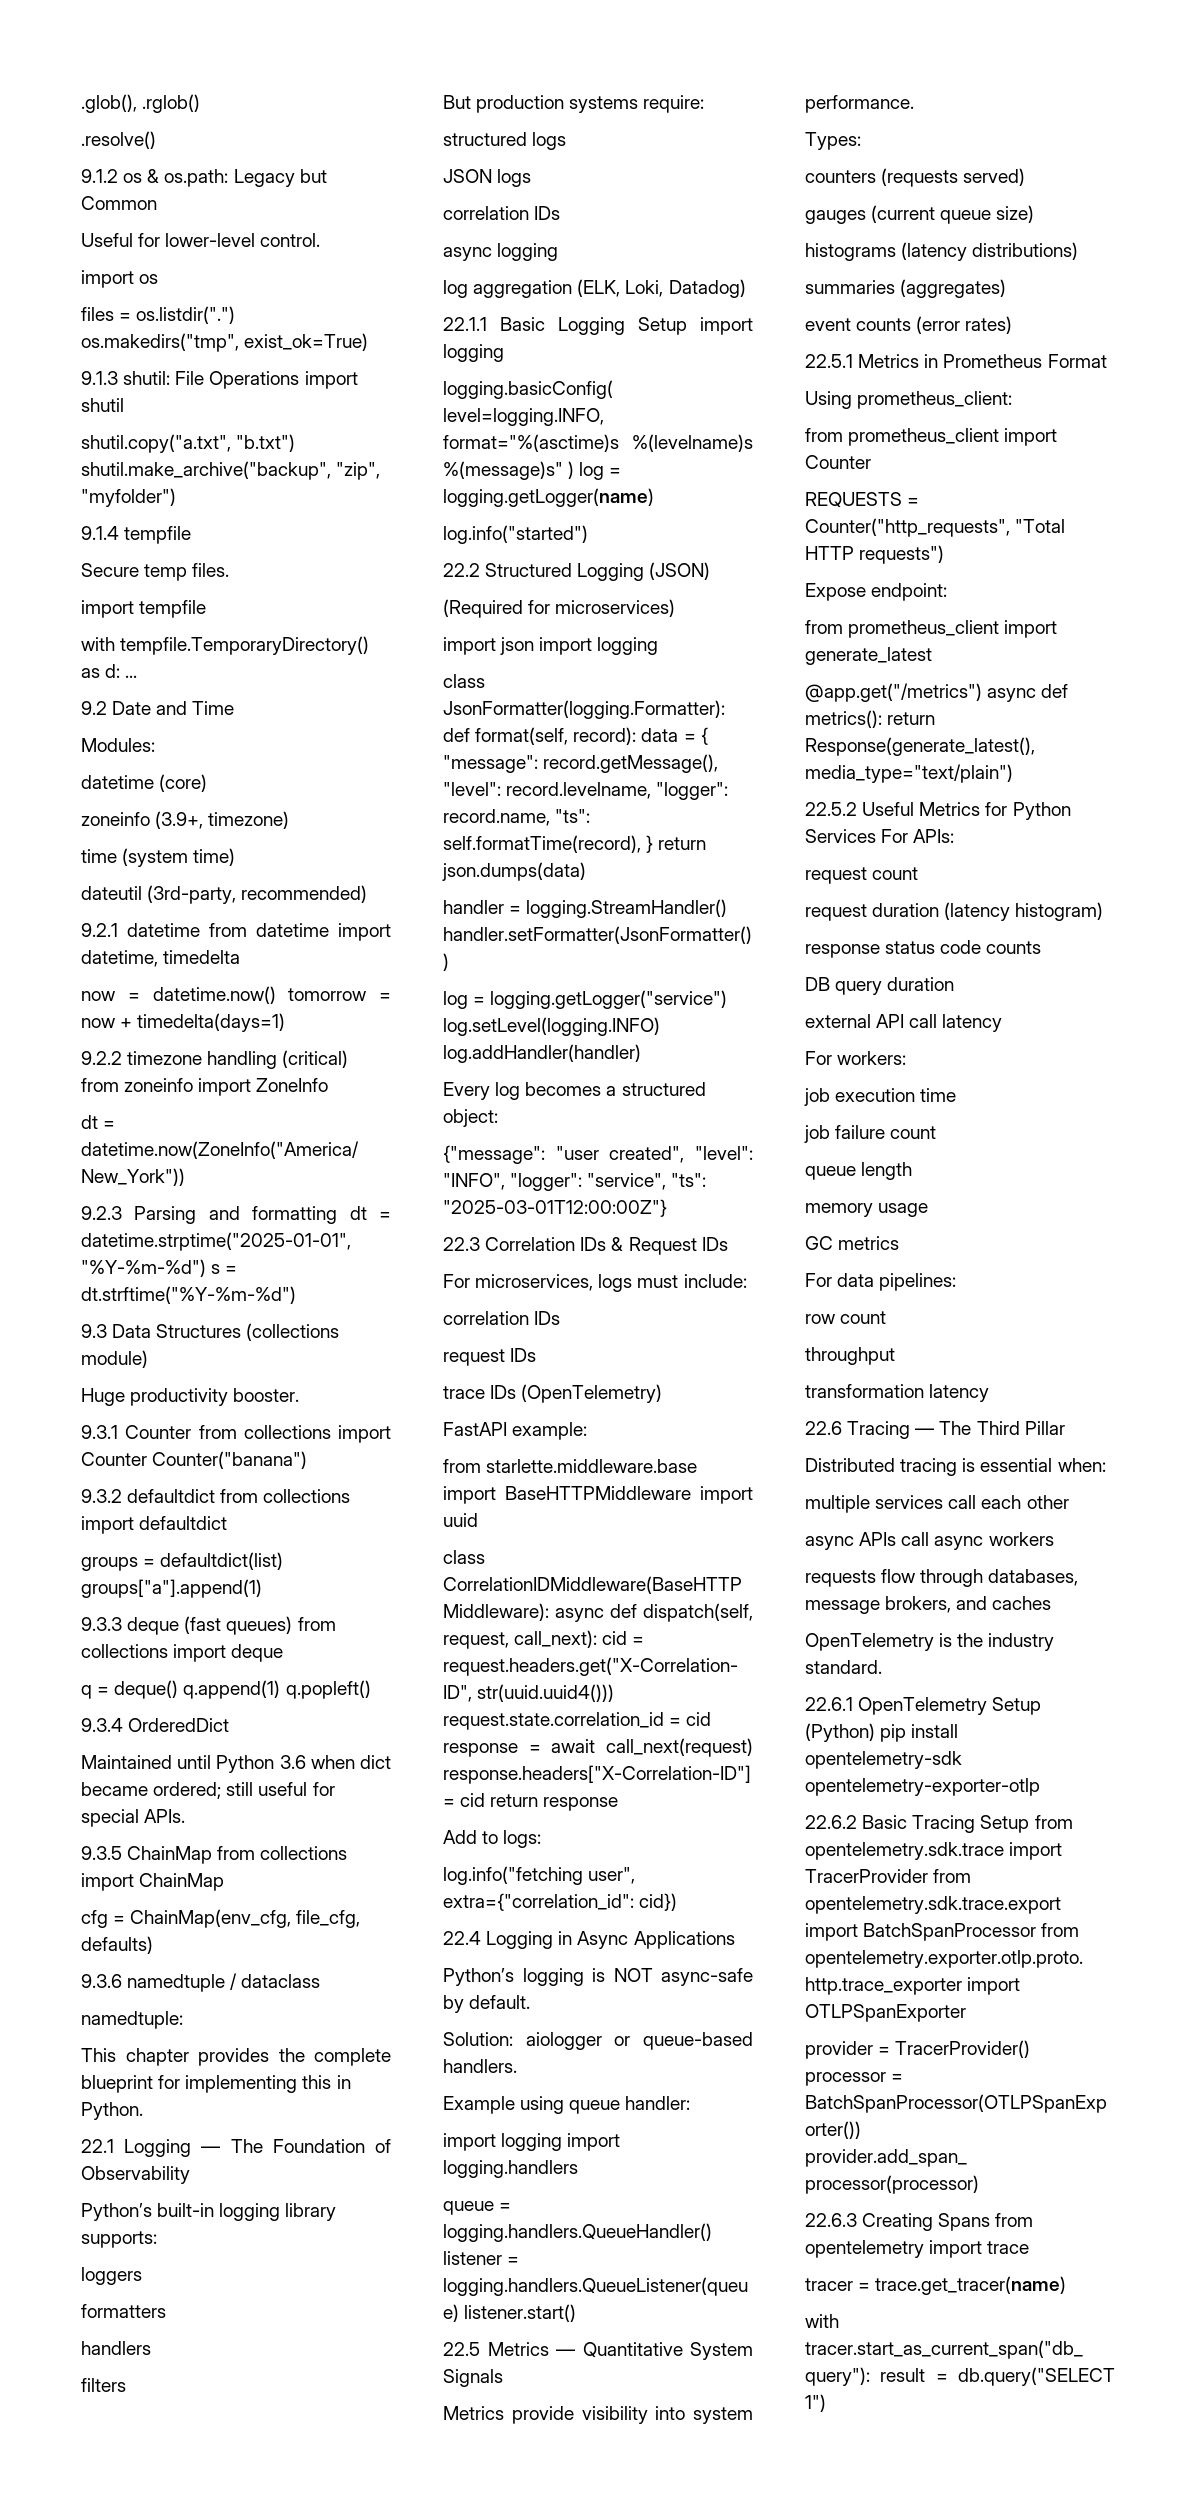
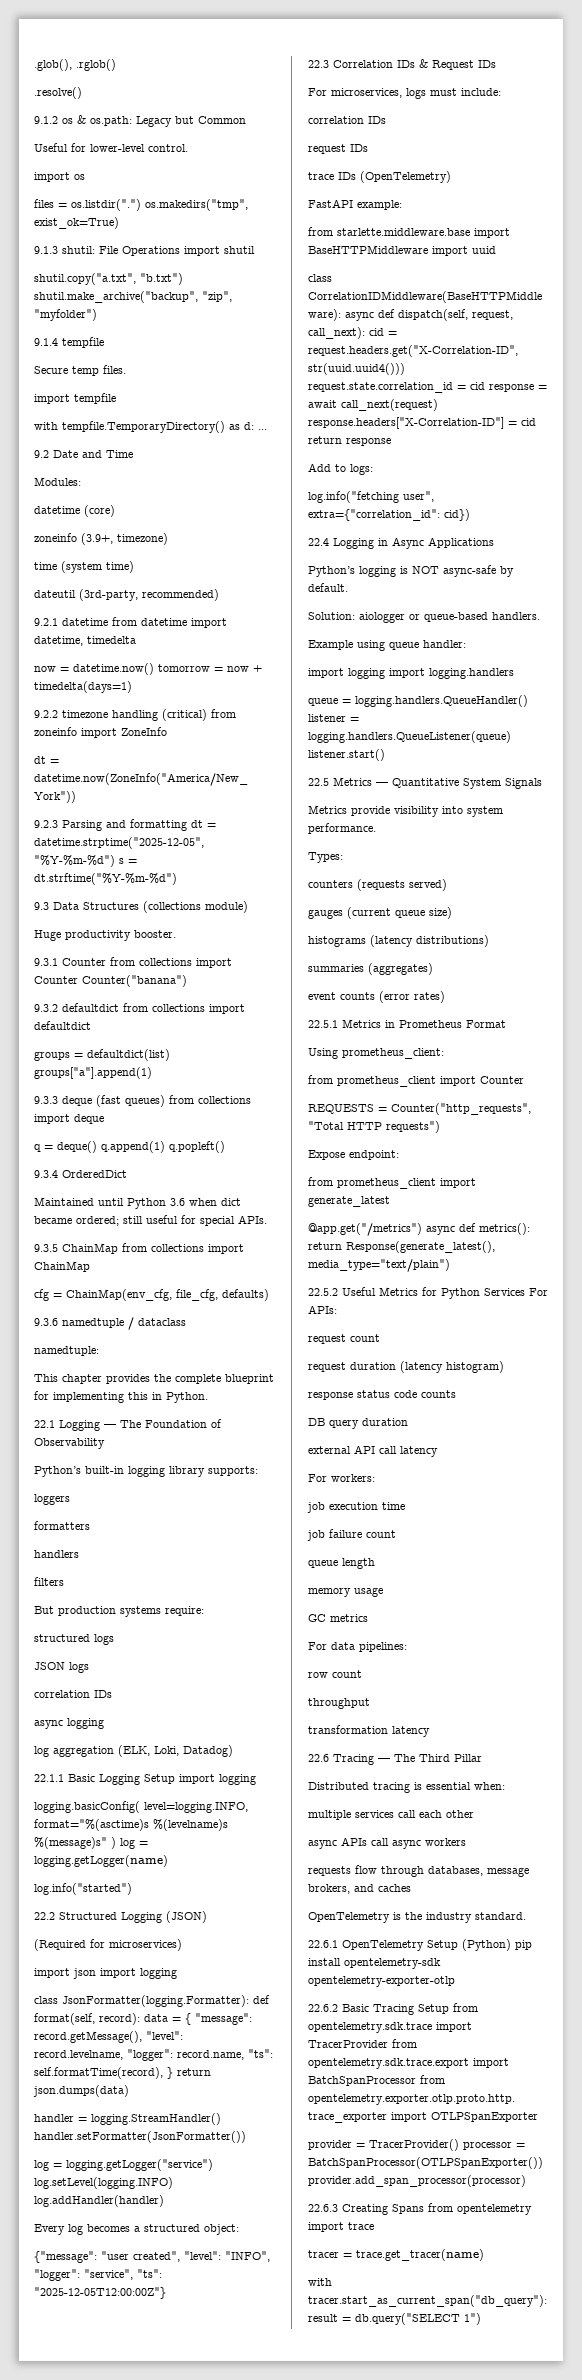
- 9.2.3 Parsing and formatting dt = datetime.strptime("2025-01-01", "%Y-%m-%d") s = dt.strftime("%Y-%m-%d")
+ 9.2.3 Parsing and formatting dt = datetime.strptime("2025-12-05", "%Y-%m-%d") s = dt.strftime("%Y-%m-%d")
- {"message": "user created", "level": "INFO", "logger": "service", "ts": "2025-03-01T12:00:00Z"}
+ {"message": "user created", "level": "INFO", "logger": "service", "ts": "2025-12-05T12:00:00Z"}

